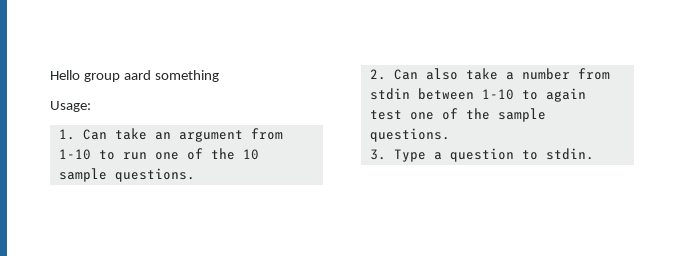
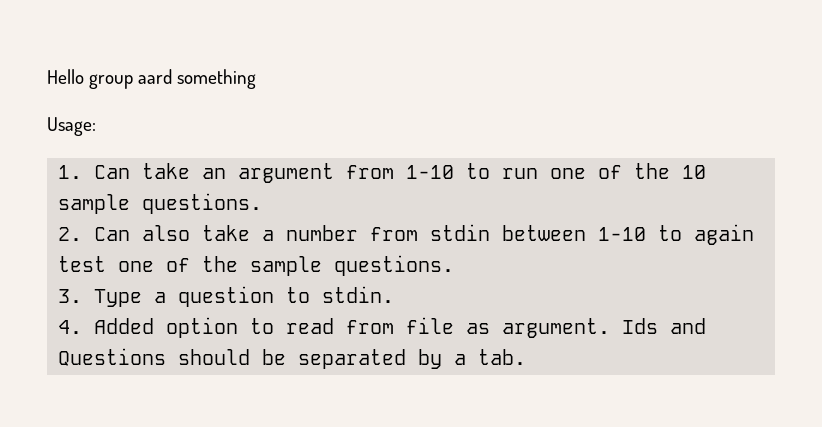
+ 4. Added option to read from file as argument. Ids and Questions should be separated by a tab.

